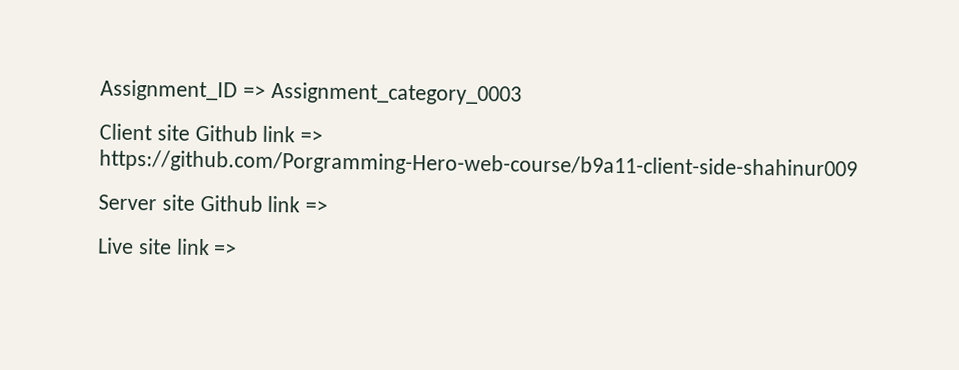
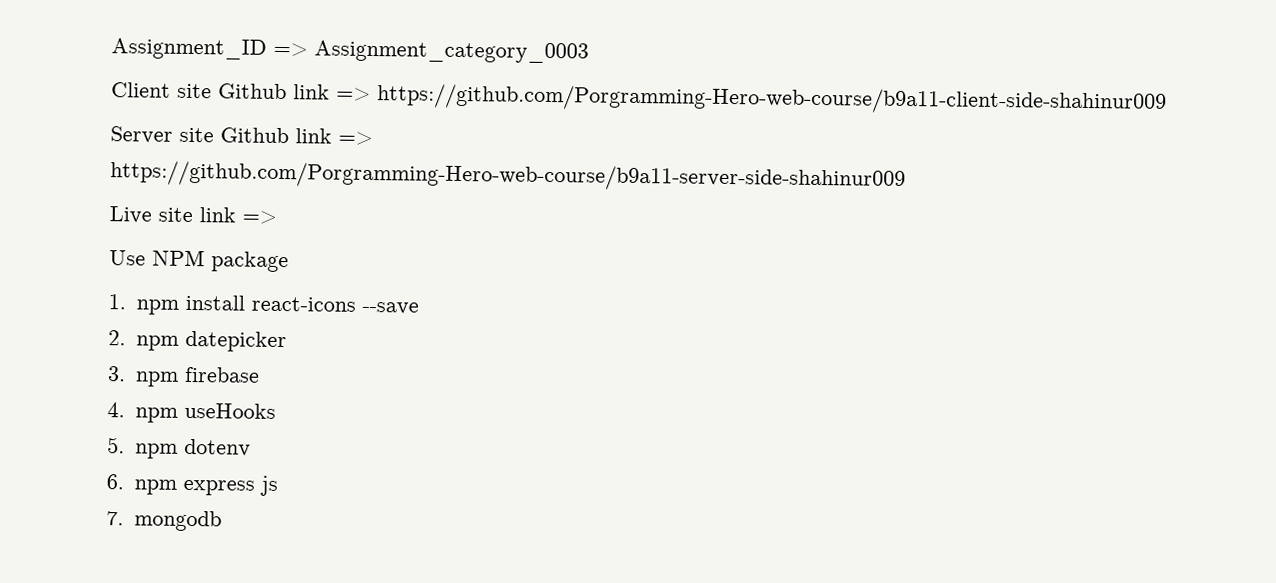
- Server site Github link =>
+ Server site Github link => https://github.com/Porgramming-Hero-web-course/b9a11-server-side-shahinur009
+ Use NPM package
+ 1. npm install react-icons --save
+ 2. npm datepicker
+ 3. npm firebase
+ 4. npm useHooks
+ 5. npm dotenv
+ 6. npm express js
+ 7. mongodb

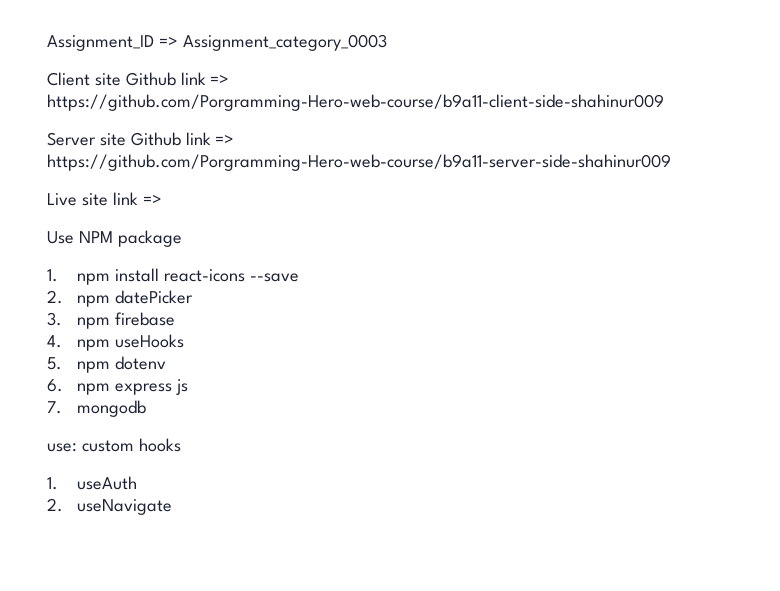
- 2. npm datepicker
+ 2. npm datePicker
+ use: custom hooks
+ 1. useAuth
+ 2. useNavigate

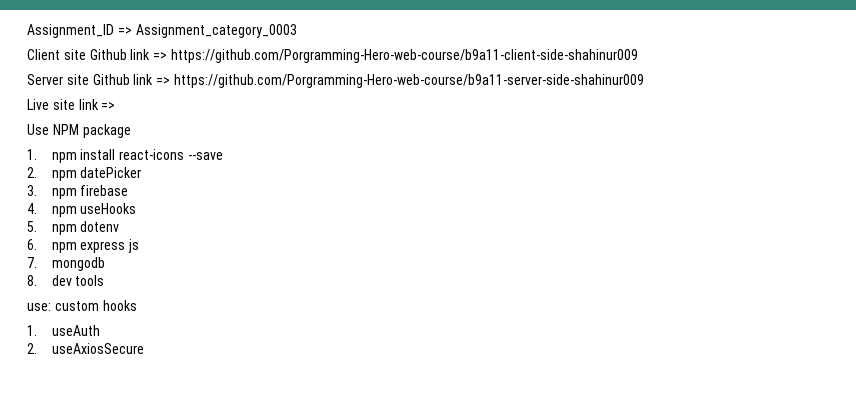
+ 8. dev tools
- 2. useNavigate
+ 2. useAxiosSecure

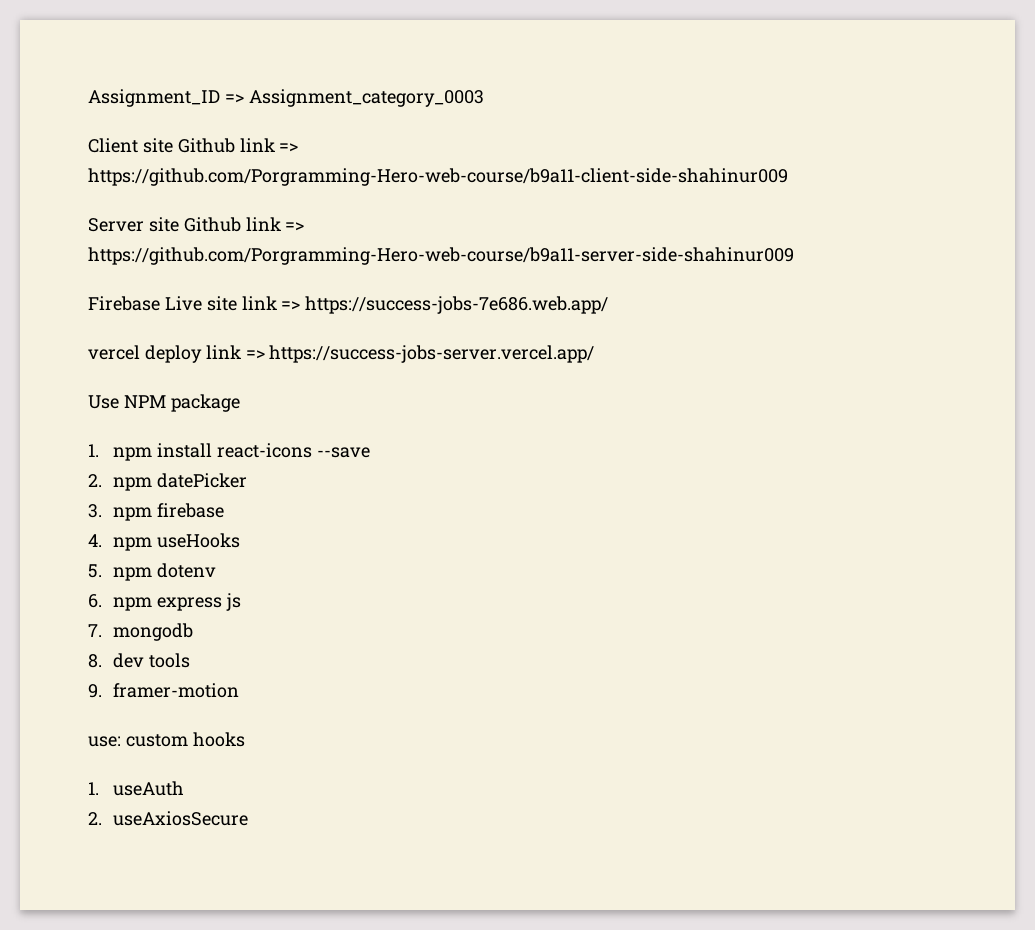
- Live site link =>
+ Firebase Live site link => https://success-jobs-7e686.web.app/
+ vercel deploy link => https://success-jobs-server.vercel.app/
+ 9. framer-motion

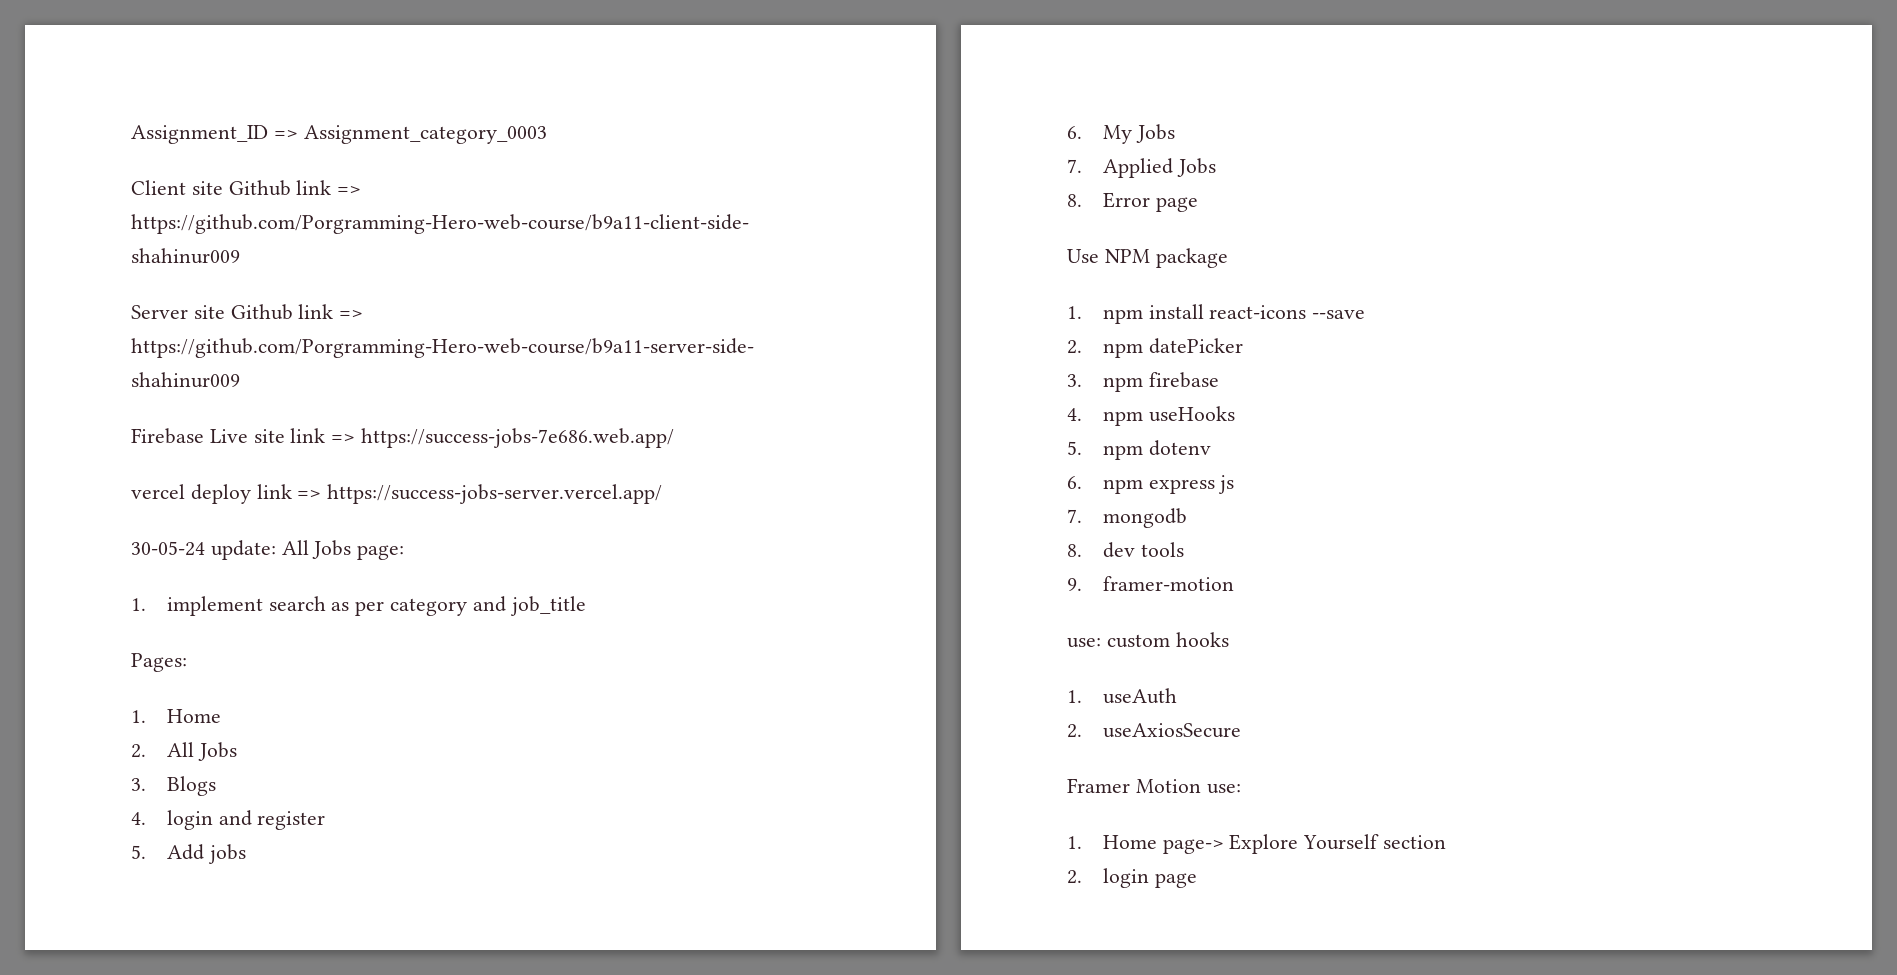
+ 30-05-24 update: All Jobs page:
+ 1. implement search as per category and job_title
+ Pages:
+ 1. Home
+ 2. All Jobs
+ 3. Blogs
+ 4. login and register
+ 5. Add jobs
+ 6. My Jobs
+ 7. Applied Jobs
+ 8. Error page
+ Framer Motion use:
+ 1. Home page-> Explore Yourself section
+ 2. login page

